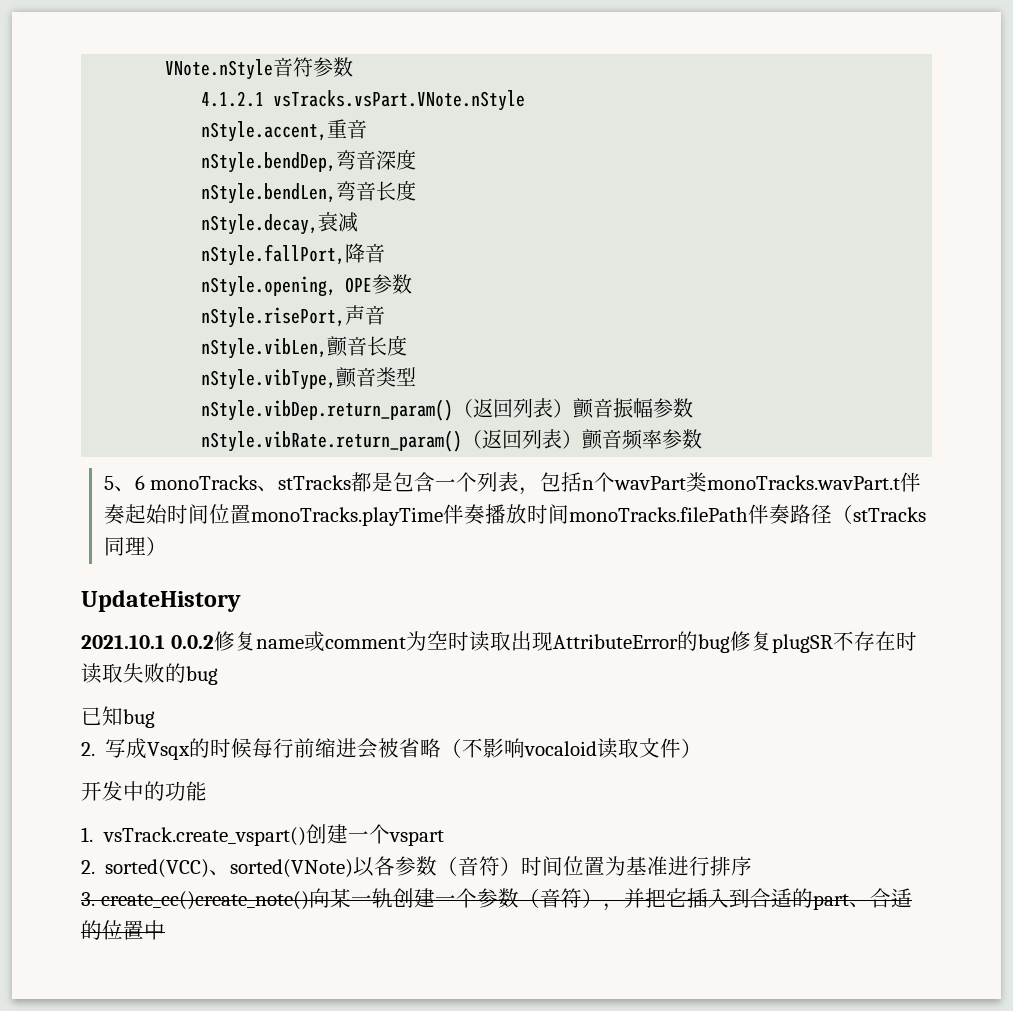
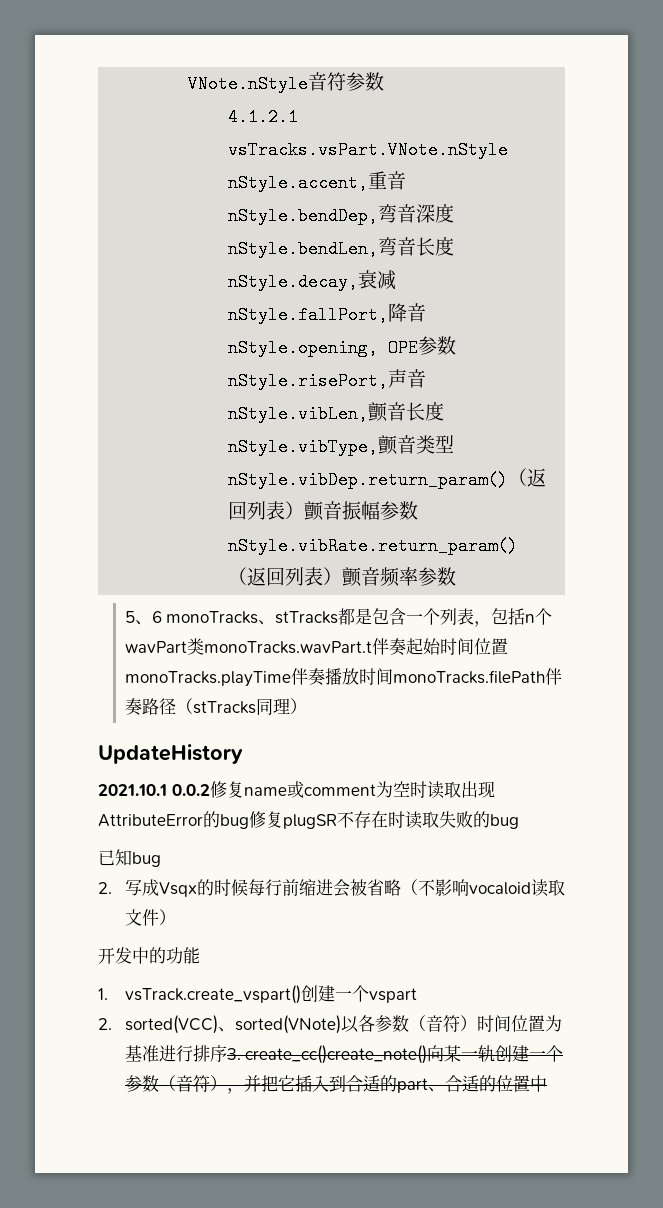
- 2. sorted(VCC)、sorted(VNote)以各参数（音符）时间位置为基准进行排序
- 3. create_cc()create_note()向某一轨创建一个参数（音符），并把它插入到合适的part、合适的位置中
+ 2. sorted(VCC)、sorted(VNote)以各参数（音符）时间位置为基准进行排序3. create_cc()create_note()向某一轨创建一个参数（音符），并把它插入到合适的part、合适的位置中

